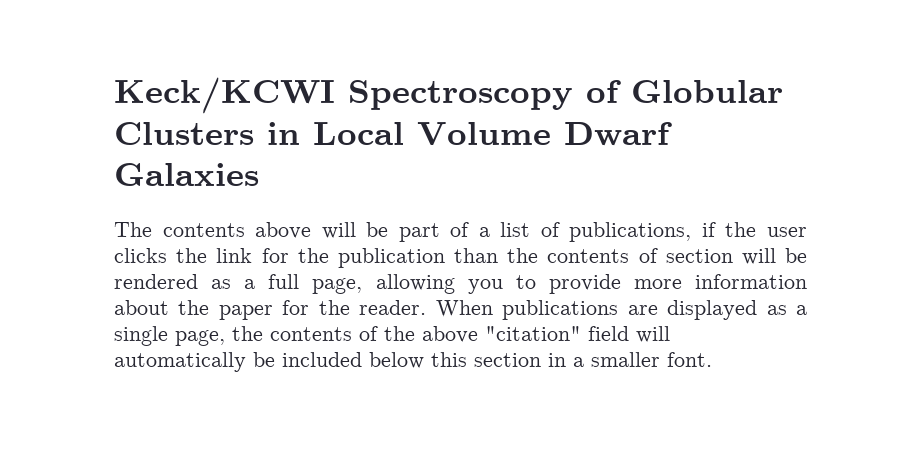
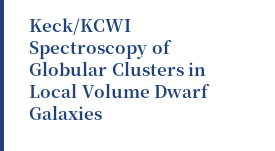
- The contents above will be part of a list of publications, if the user clicks the link for the publication than the contents of section will be rendered as a full page, allowing you to provide more information about the paper for the reader. When publications are displayed as a single page, the contents of the above "citation" field will automatically be included below this section in a smaller font.

